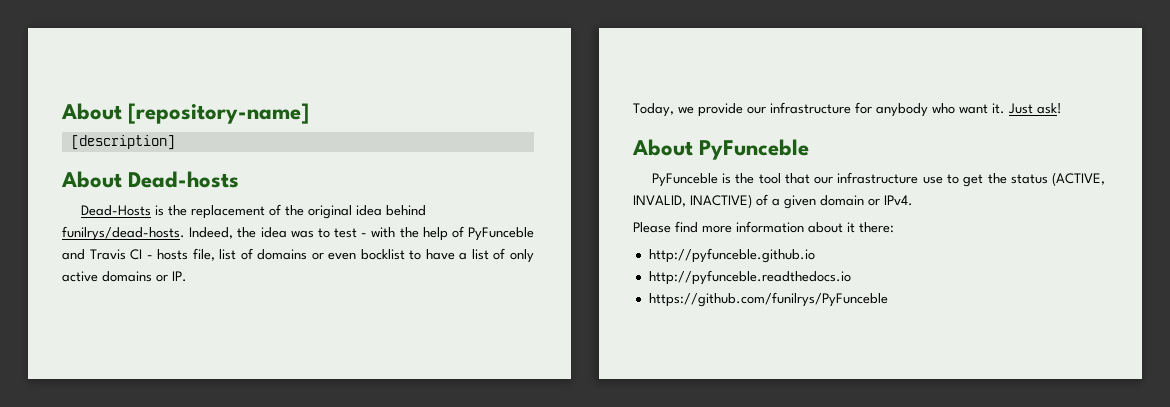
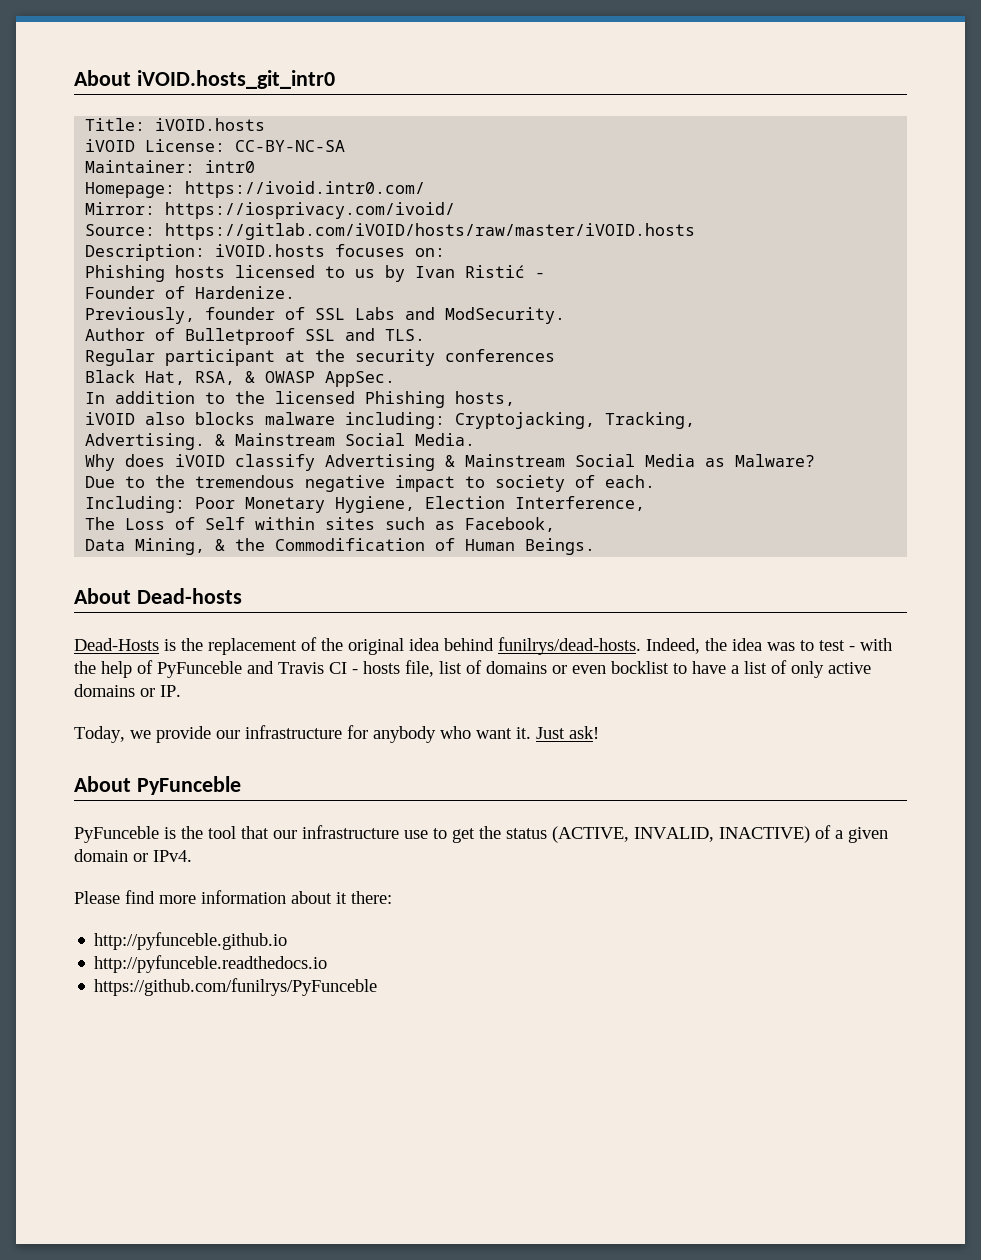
- About [repository-name]
- [description]
+ About iVOID.hosts_git_intr0
+ Title: iVOID.hosts
+ iVOID License: CC-BY-NC-SA
+ Maintainer: intr0
+ Homepage: https://ivoid.intr0.com/
+ Mirror: https://iosprivacy.com/ivoid/
+ Source: https://gitlab.com/iVOID/hosts/raw/master/iVOID.hosts
+ Description: iVOID.hosts focuses on:
+ Phishing hosts licensed to us by Ivan Ristić -
+ Founder of Hardenize.
+ Previously, founder of SSL Labs and ModSecurity.
+ Author of Bulletproof SSL and TLS.
+ Regular participant at the security conferences
+ Black Hat, RSA, & OWASP AppSec.
+ In addition to the licensed Phishing hosts,
+ iVOID also blocks malware including: Cryptojacking, Tracking,
+ Advertising. & Mainstream Social Media.
+ Why does iVOID classify Advertising & Mainstream Social Media as Malware?
+ Due to the tremendous negative impact to society of each.
+ Including: Poor Monetary Hygiene, Election Interference,
+ The Loss of Self within sites such as Facebook,
+ Data Mining, & the Commodification of Human Beings.

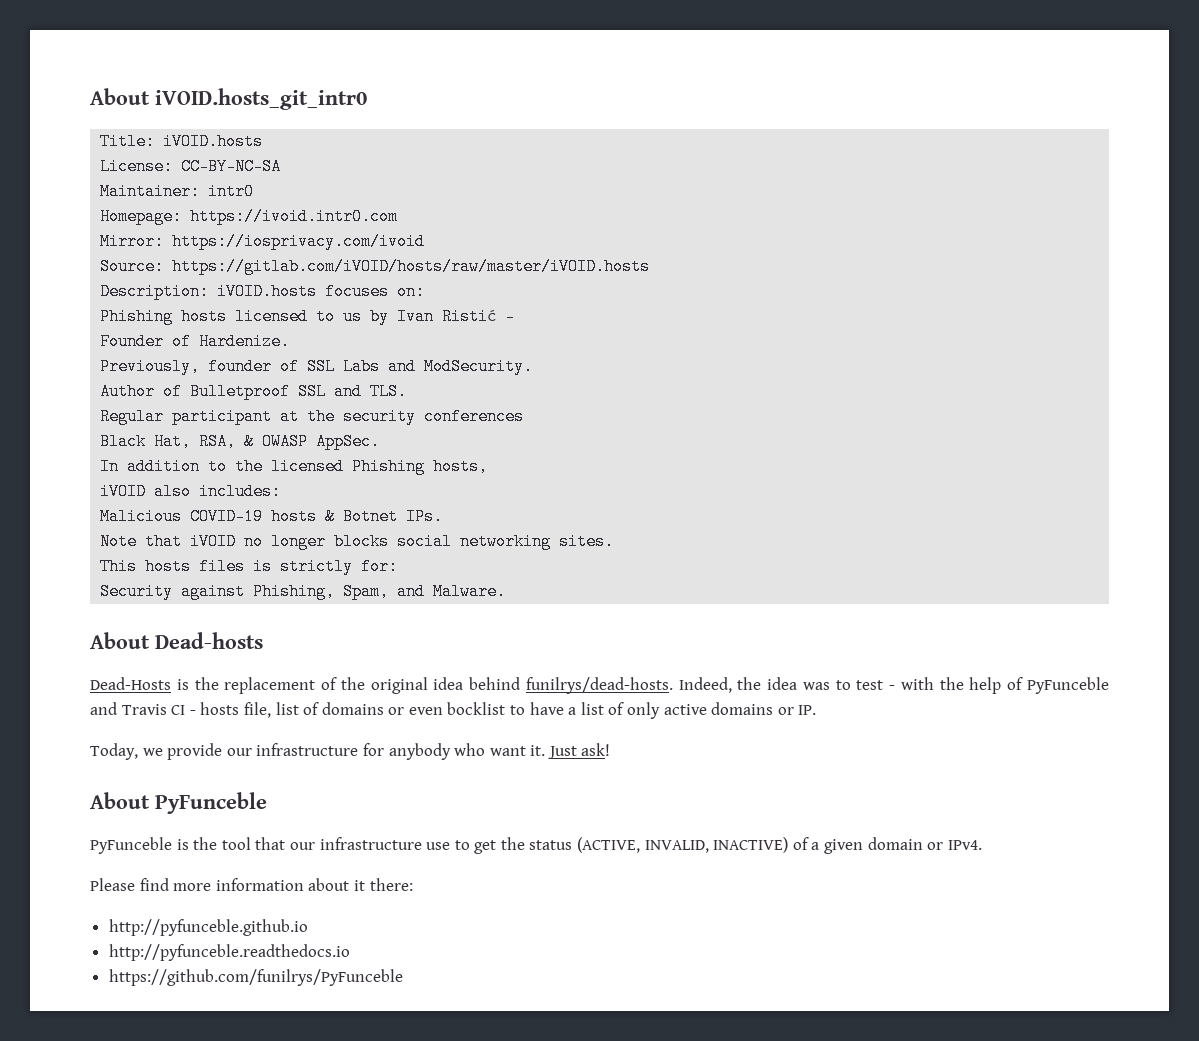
- iVOID License: CC-BY-NC-SA
+ License: CC-BY-NC-SA
- Homepage: https://ivoid.intr0.com/
+ Homepage: https://ivoid.intr0.com
- Mirror: https://iosprivacy.com/ivoid/
+ Mirror: https://iosprivacy.com/ivoid
- iVOID also blocks malware including: Cryptojacking, Tracking,
- Advertising. & Mainstream Social Media.
- Why does iVOID classify Advertising & Mainstream Social Media as Malware?
- Due to the tremendous negative impact to society of each.
- Including: Poor Monetary Hygiene, Election Interference,
- The Loss of Self within sites such as Facebook,
- Data Mining, & the Commodification of Human Beings.
+ iVOID also includes:
+ Malicious COVID-19 hosts & Botnet IPs.
+ Note that iVOID no longer blocks social networking sites.
+ This hosts files is strictly for:
+ Security against Phishing, Spam, and Malware.

